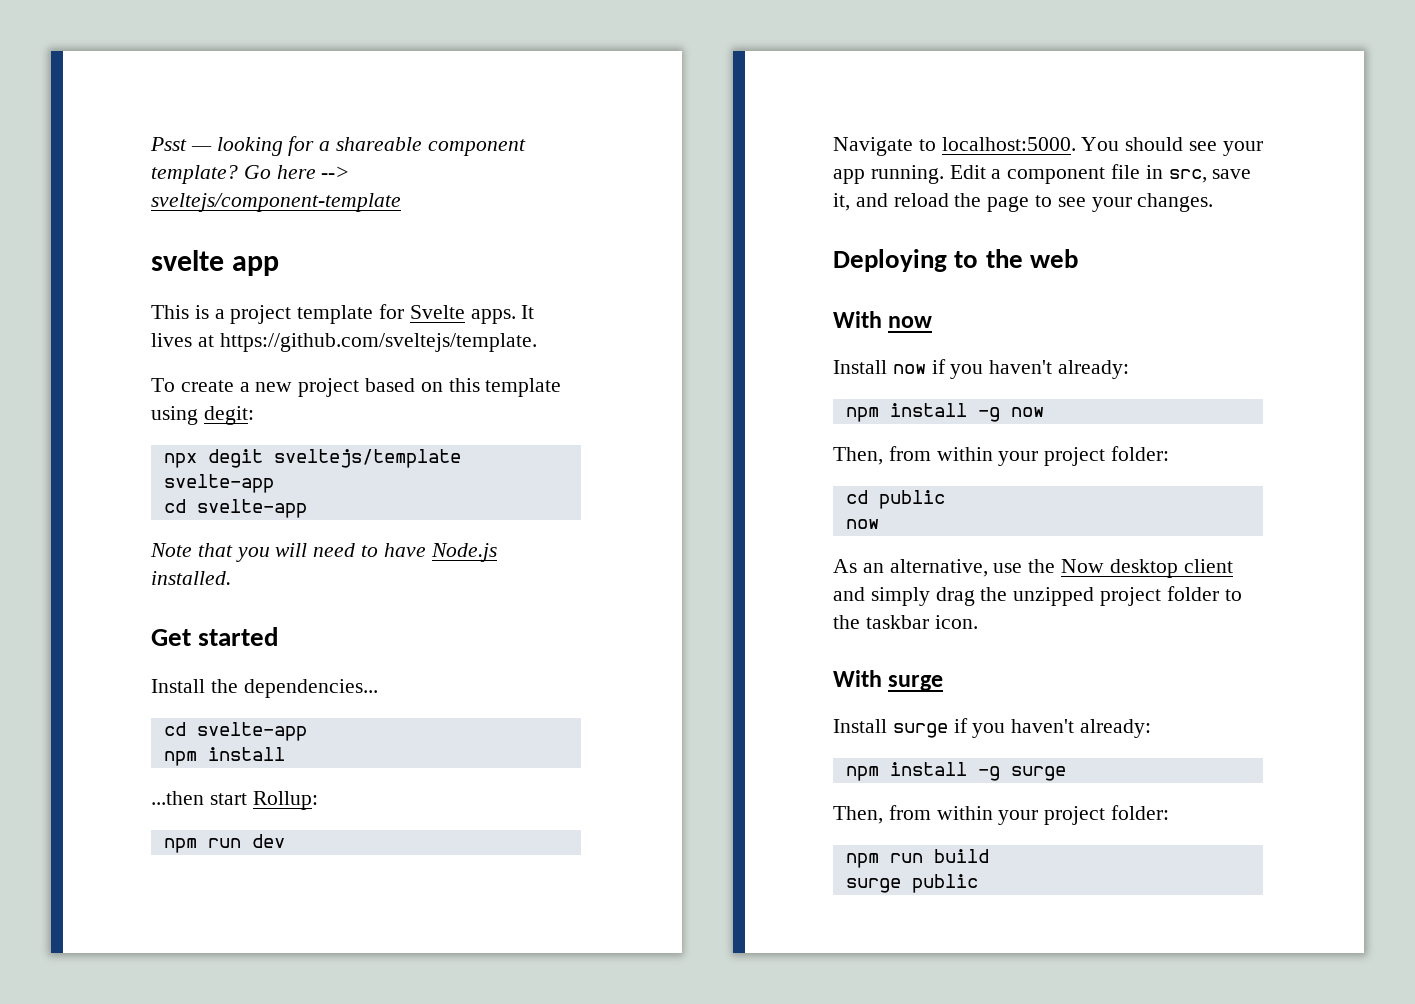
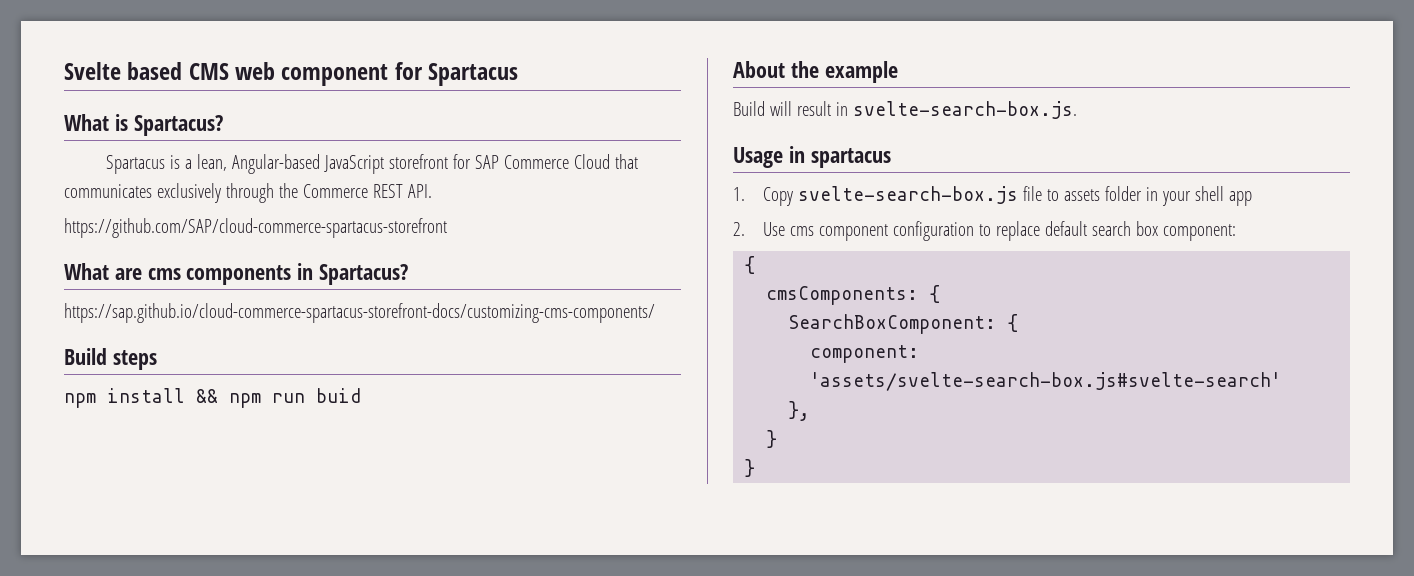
- Psst — looking for a shareable component template? Go here --> sveltejs/component-template
- svelte app
- This is a project template for Svelte apps. It lives at https://github.com/sveltejs/template.
- To create a new project based on this template using degit:
- npx degit sveltejs/template svelte-app
- cd svelte-app
- Note that you will need to have Node.js installed.
- Get started
- Install the dependencies...
- cd svelte-app
- npm install
- ...then start Rollup:
- npm run dev
- Navigate to localhost:5000. You should see your app running. Edit a component file in src, save it, and reload the page to see your changes.
- Deploying to the web
- With now
- Install now if you haven't already:
- npm install -g now
- Then, from within your project folder:
- cd public
- now
- As an alternative, use the Now desktop client and simply drag the unzipped project folder to the taskbar icon.
- With surge
- Install surge if you haven't already:
- npm install -g surge
- Then, from within your project folder:
- npm run build
- surge public
+ Svelte based CMS web component for Spartacus
+ What is Spartacus?
+ Spartacus is a lean, Angular-based JavaScript storefront for SAP Commerce Cloud that communicates exclusively through the Commerce REST API.
+ https://github.com/SAP/cloud-commerce-spartacus-storefront
+ What are cms components in Spartacus?
+ https://sap.github.io/cloud-commerce-spartacus-storefront-docs/customizing-cms-components/
+ Build steps
+ npm install && npm run buid
+ About the example
+ Build will result in svelte-search-box.js.
+ Usage in spartacus
+ 1. Copy svelte-search-box.js file to assets folder in your shell app
+ 2. Use cms component configuration to replace default search box component:
+ {
+ cmsComponents: {
+ SearchBoxComponent: {
+ component: 'assets/svelte-search-box.js#svelte-search'
+ },
+ }
+ }

